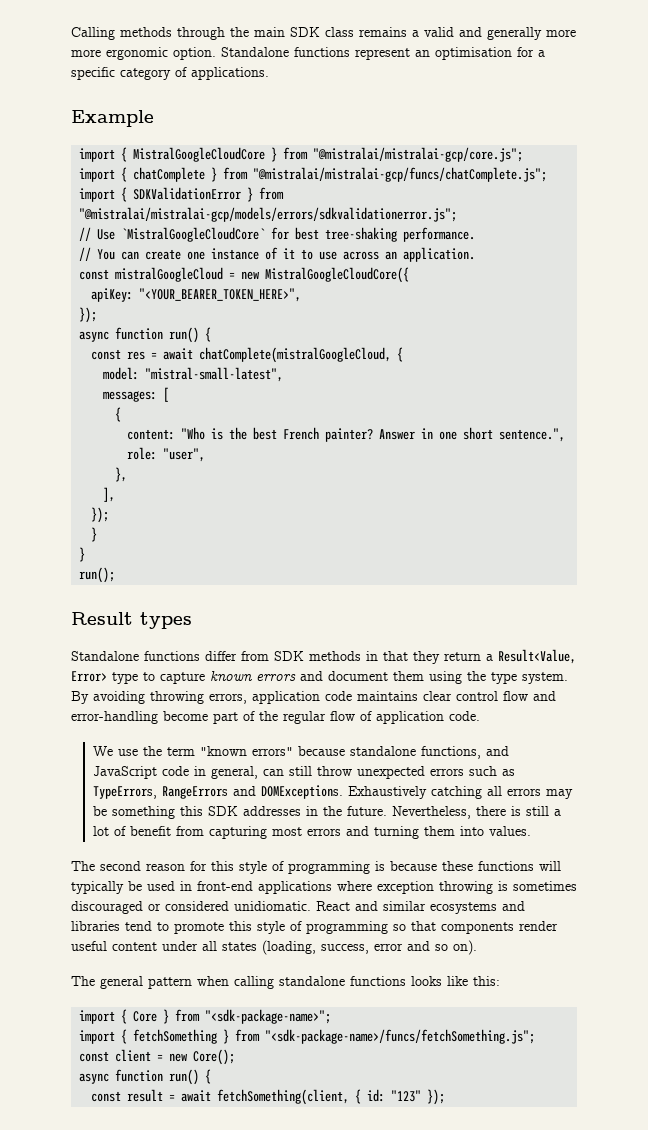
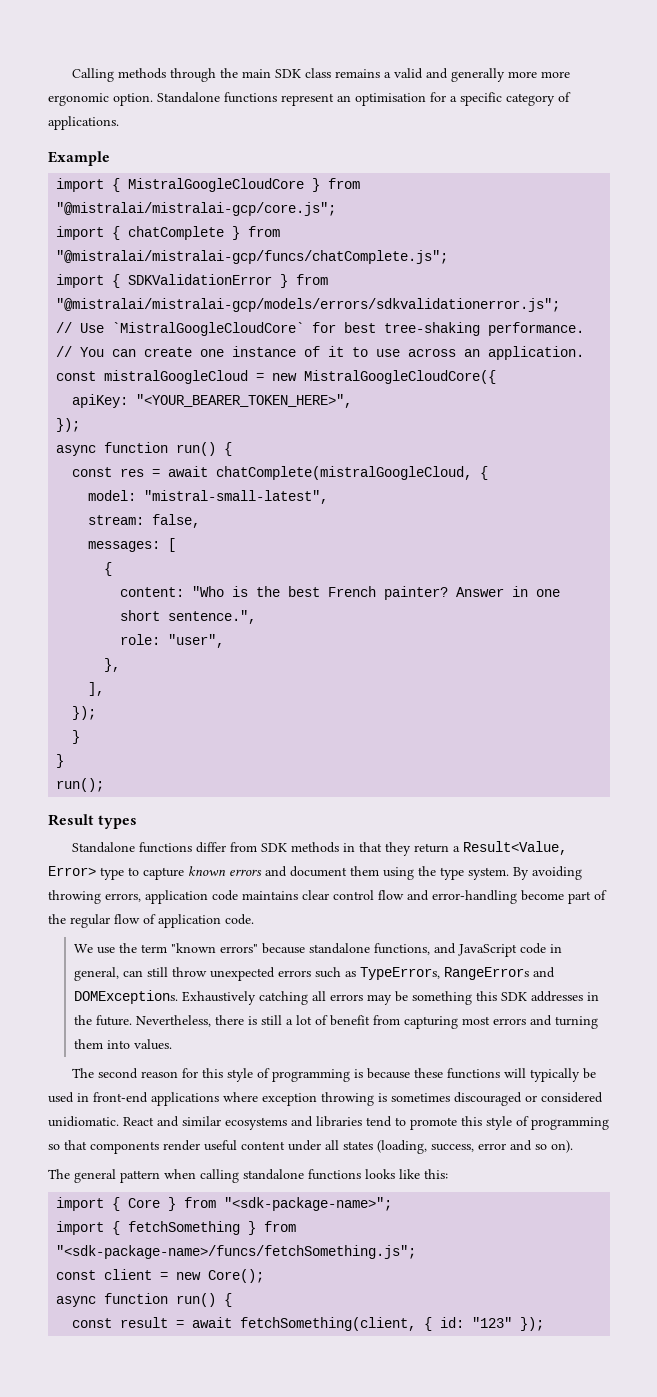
+ stream: false,

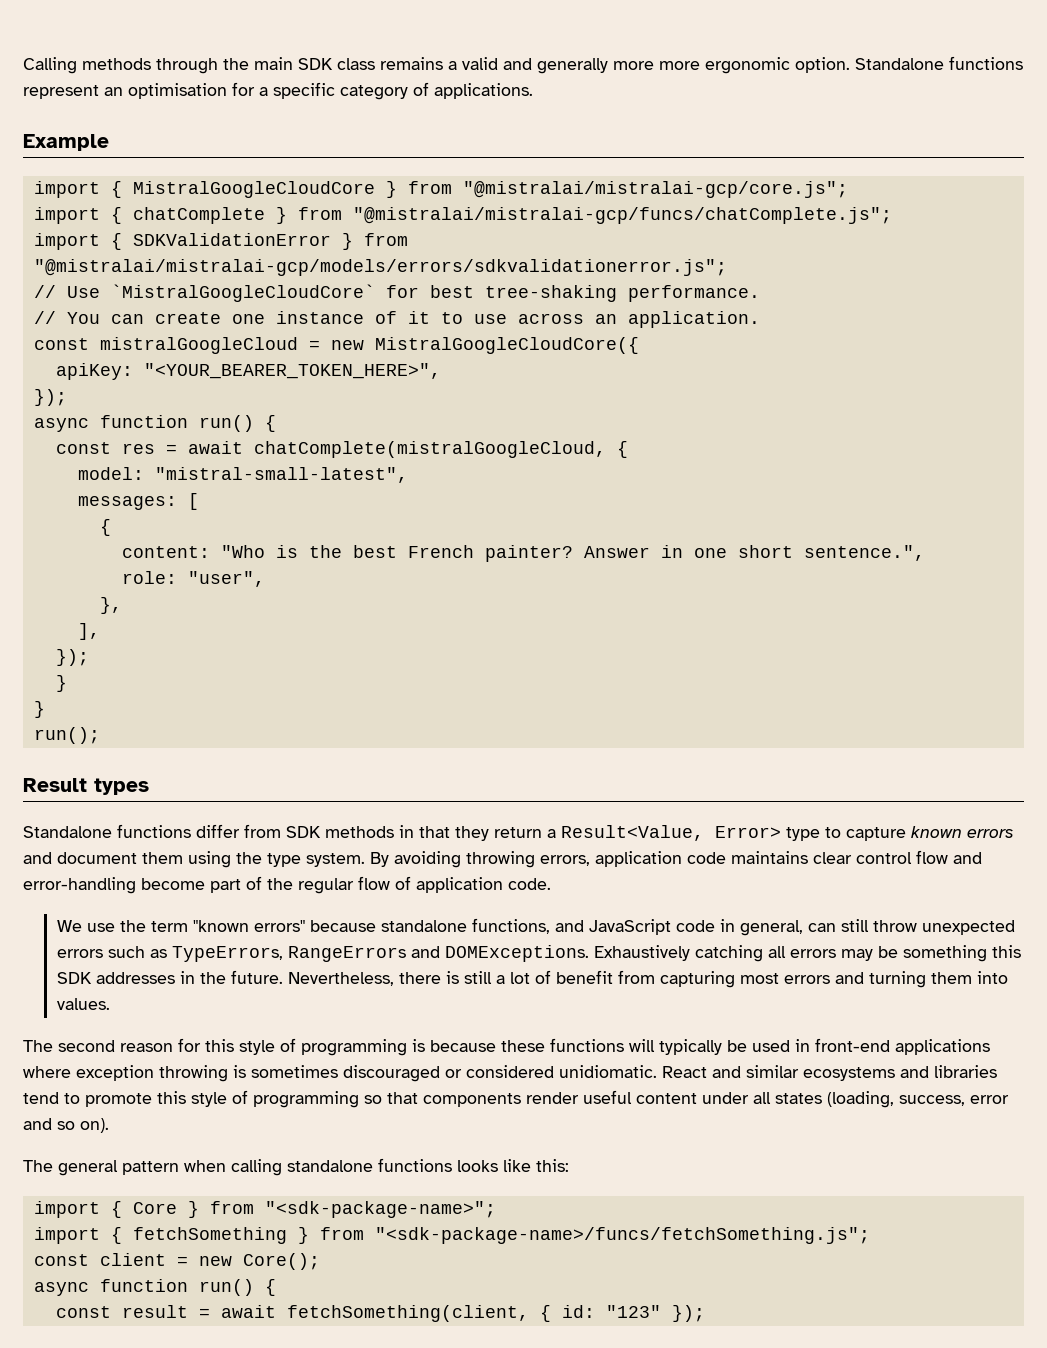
- stream: false,

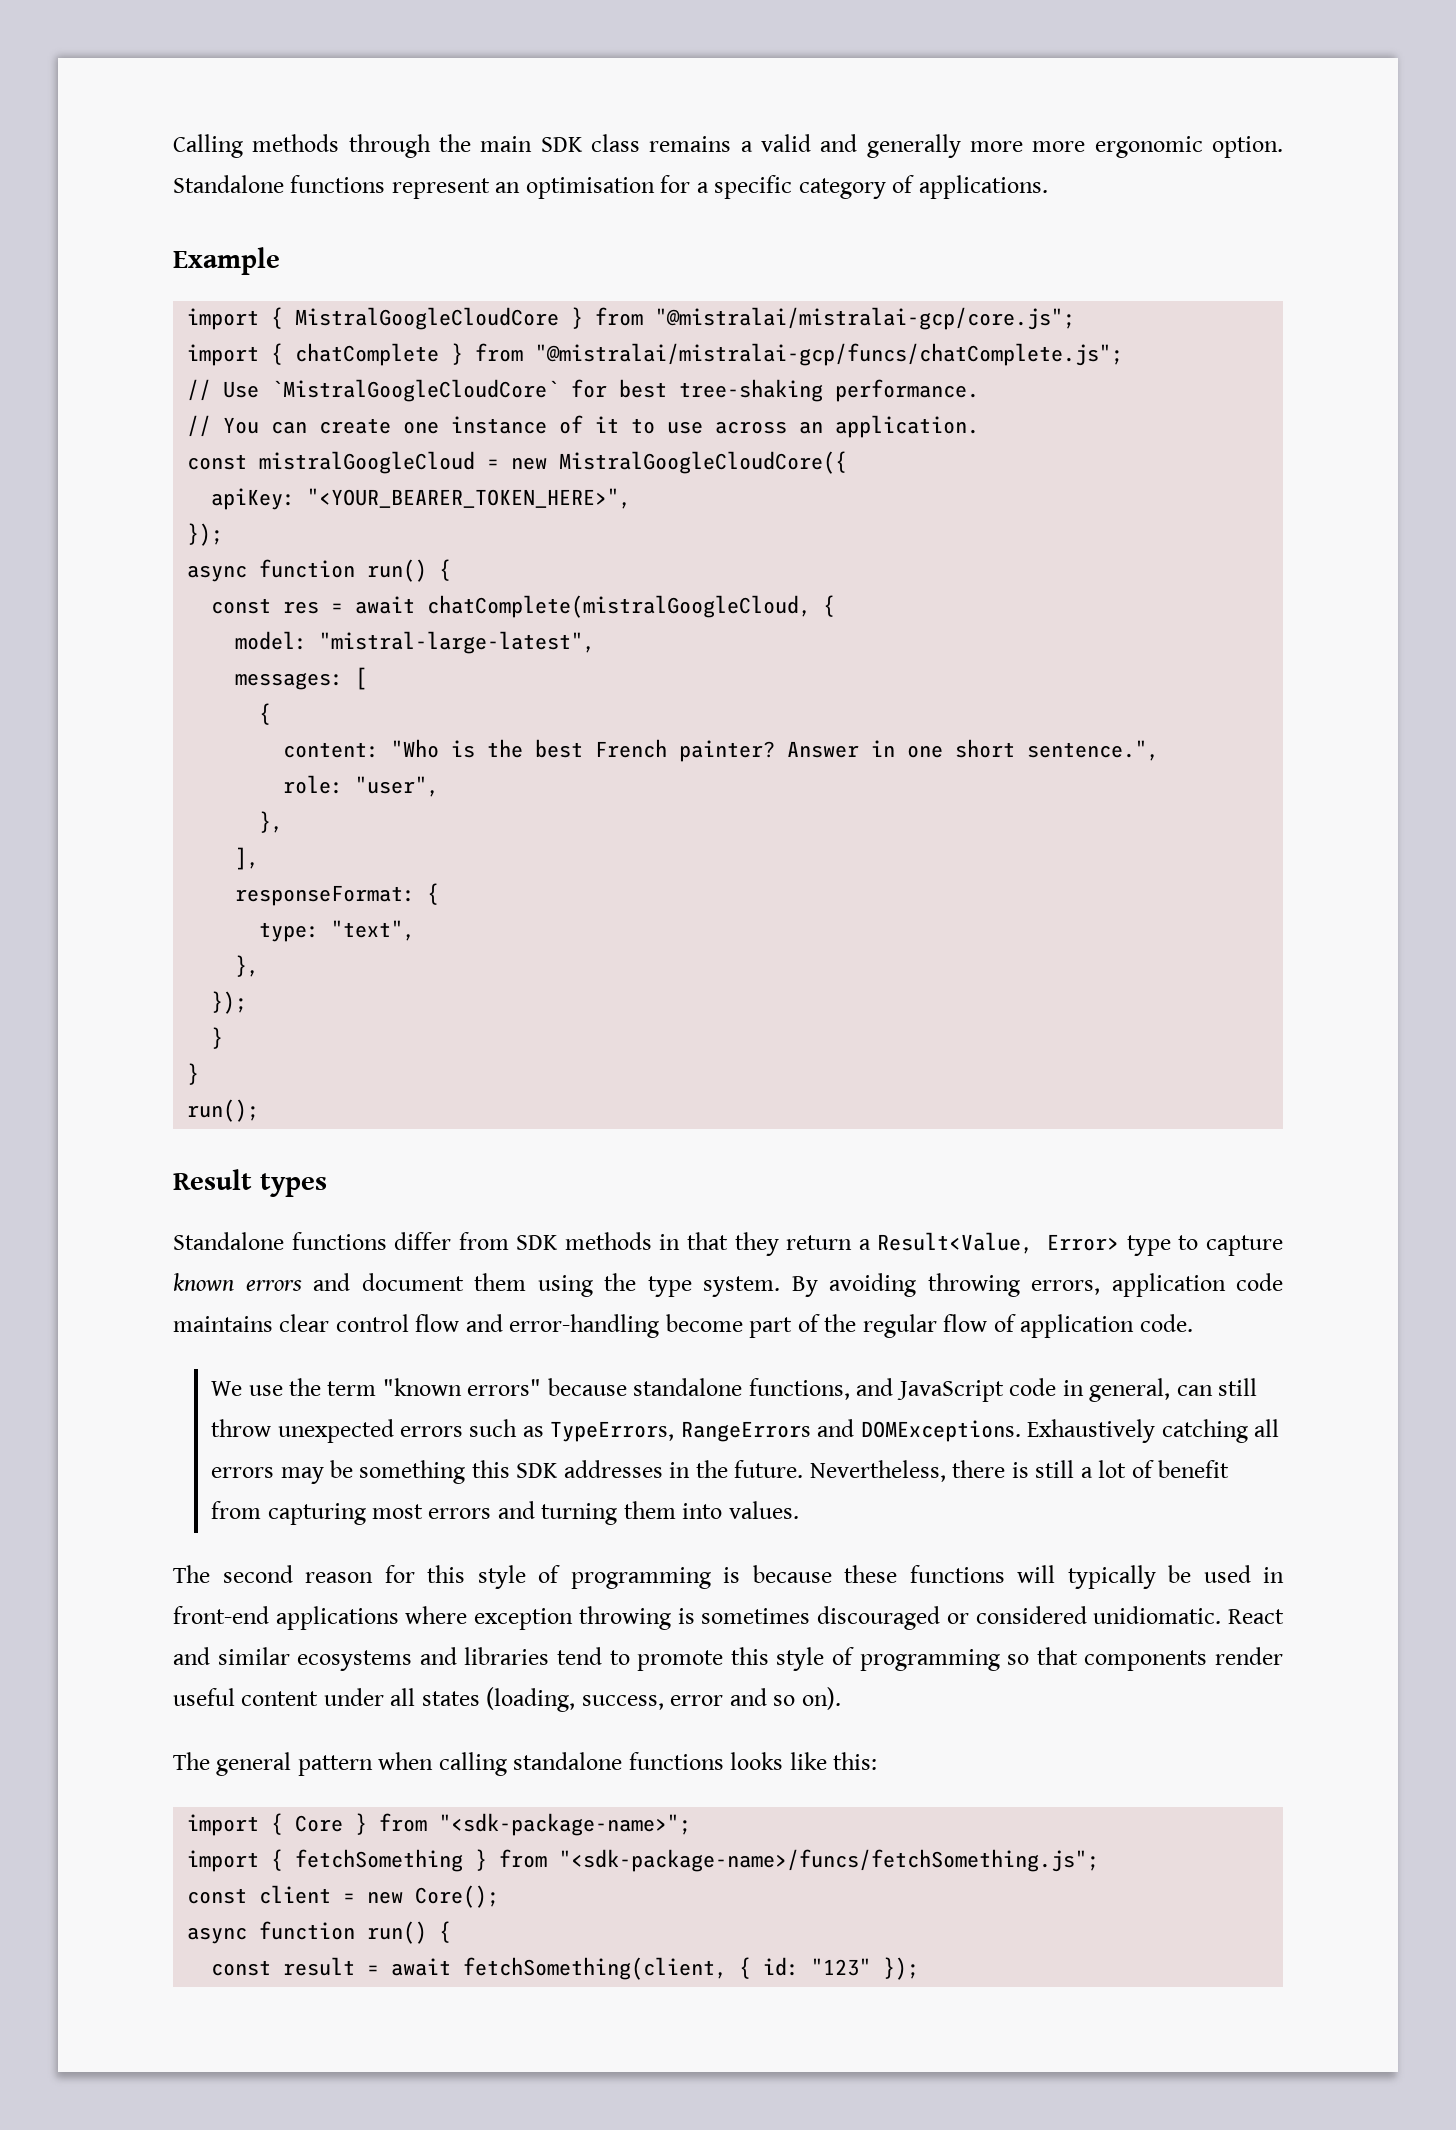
- import { SDKValidationError } from "@mistralai/mistralai-gcp/models/errors/sdkvalidationerror.js";
- model: "mistral-small-latest",
+ model: "mistral-large-latest",
+ responseFormat: {
+ type: "text",
+ },

